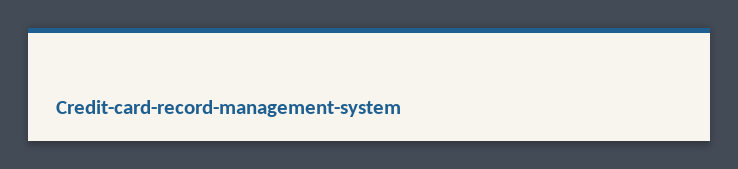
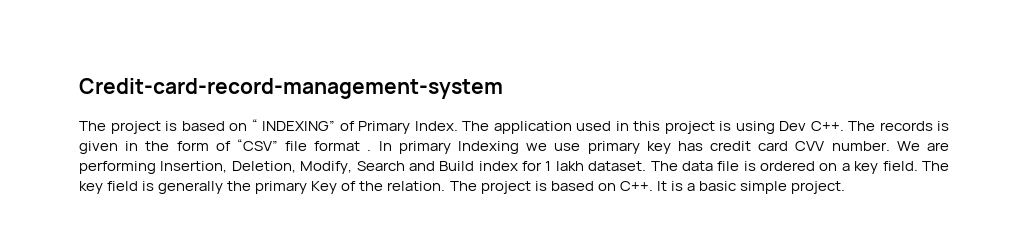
+ The project is based on “ INDEXING” of Primary Index. The application used in this project is using Dev C++. The records is given in the form of “CSV” file format . In primary Indexing we use primary key has credit card CVV number. We are performing Insertion, Deletion, Modify, Search and Build index for 1 lakh dataset. The data file is ordered on a key field. The key field is generally the primary Key of the relation. The project is based on C++. It is a basic simple project.

